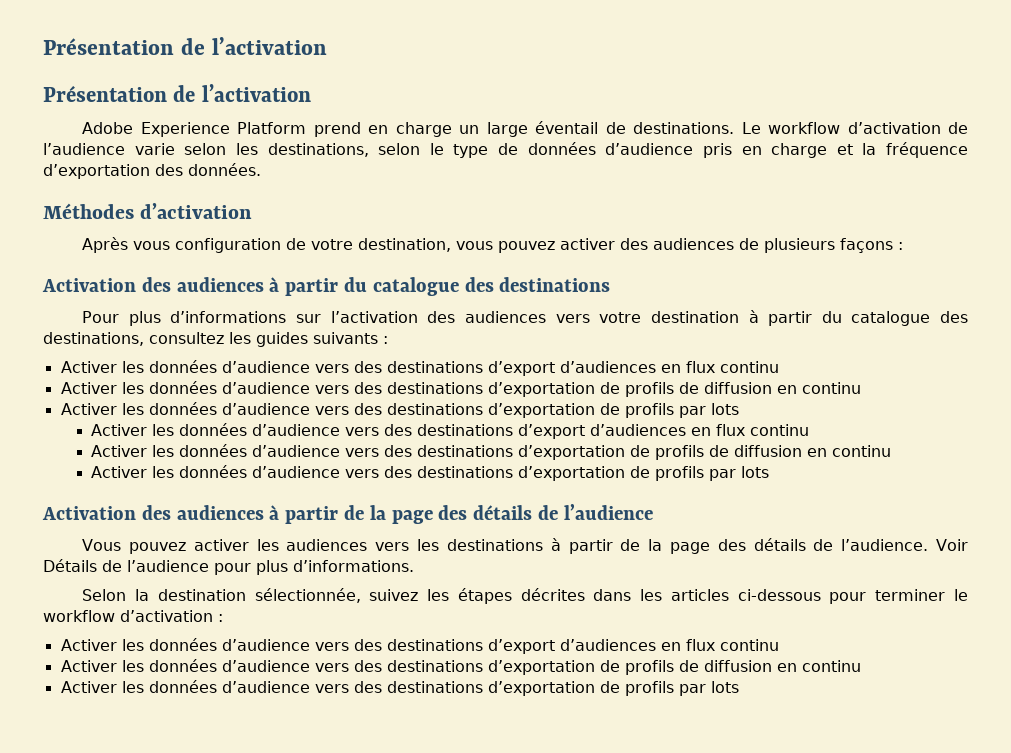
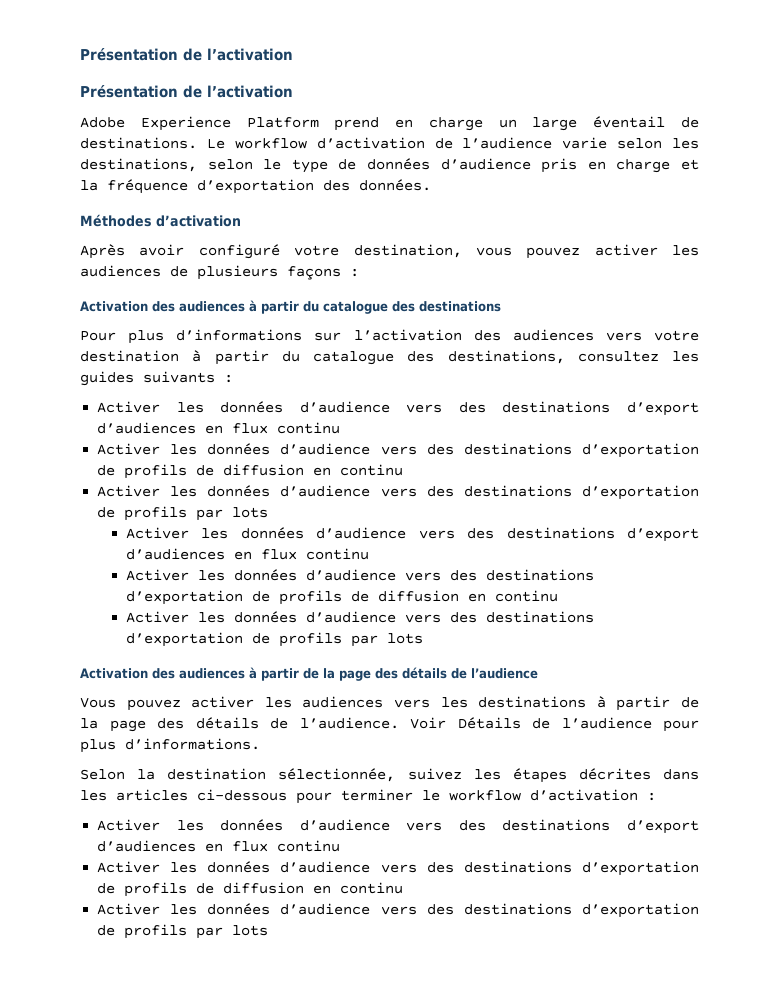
- Après vous configuration de votre destination, vous pouvez activer des audiences de plusieurs façons :
+ Après avoir configuré votre destination, vous pouvez activer les audiences de plusieurs façons :

